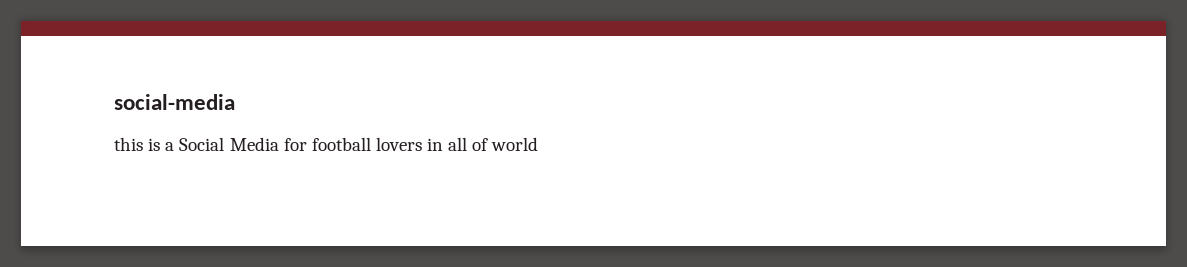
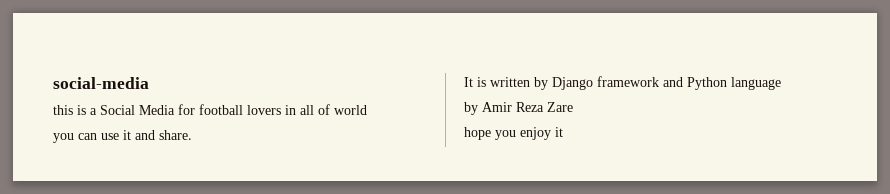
+ you can use it and share.
+ It is written by Django framework and Python language
+ by Amir Reza Zare
+ hope you enjoy it

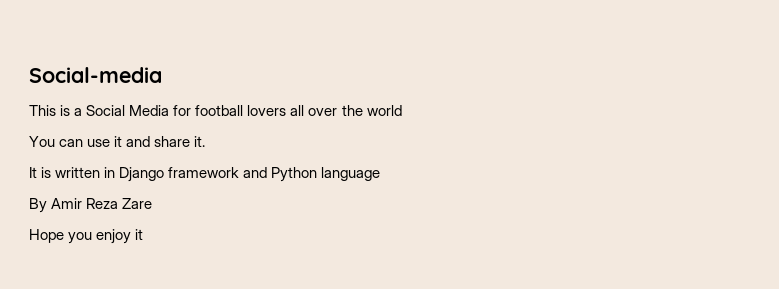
- social-media
- this is a Social Media for football lovers in all of world
+ Social-media
+ This is a Social Media for football lovers all over the world
- you can use it and share.
+ You can use it and share it.
- It is written by Django framework and Python language
+ It is written in Django framework and Python language
- by Amir Reza Zare
+ By Amir Reza Zare
- hope you enjoy it
+ Hope you enjoy it

